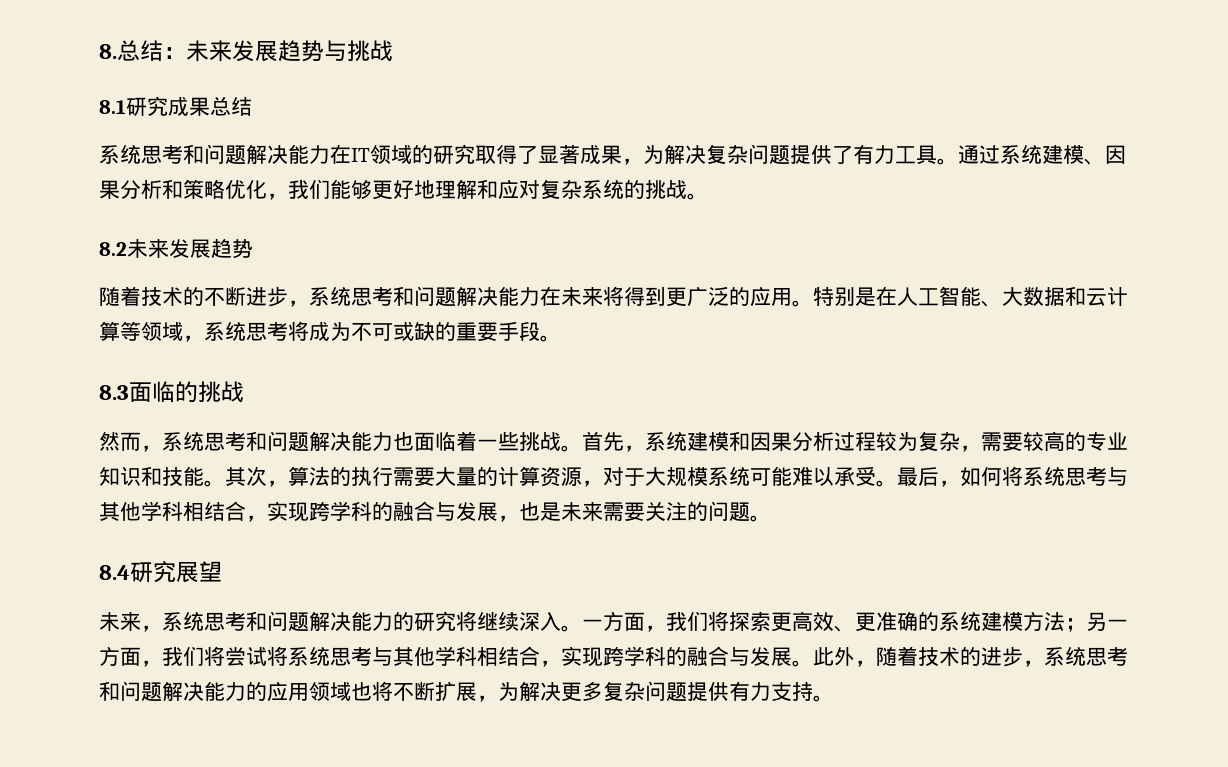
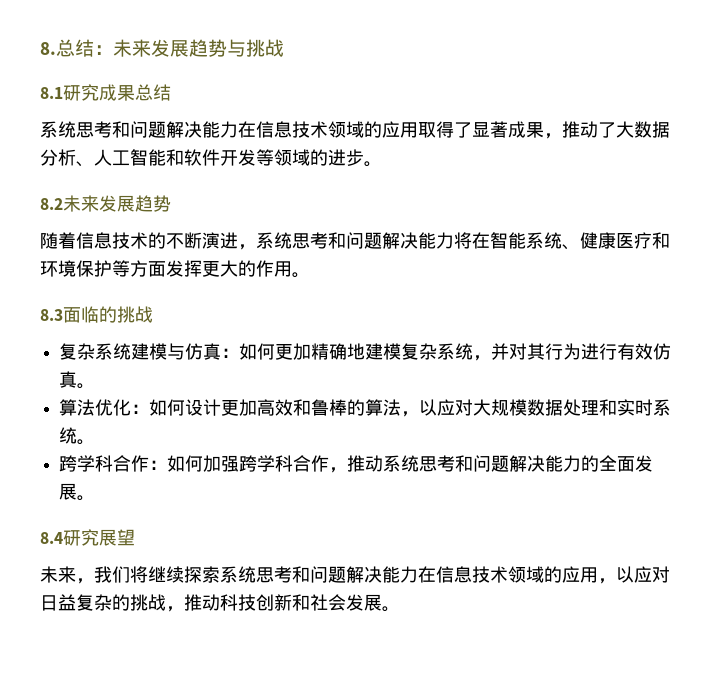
- 系统思考和问题解决能力在IT领域的研究取得了显著成果，为解决复杂问题提供了有力工具。通过系统建模、因果分析和策略优化，我们能够更好地理解和应对复杂系统的挑战。
+ 系统思考和问题解决能力在信息技术领域的应用取得了显著成果，推动了大数据分析、人工智能和软件开发等领域的进步。
- 随着技术的不断进步，系统思考和问题解决能力在未来将得到更广泛的应用。特别是在人工智能、大数据和云计算等领域，系统思考将成为不可或缺的重要手段。
+ 随着信息技术的不断演进，系统思考和问题解决能力将在智能系统、健康医疗和环境保护等方面发挥更大的作用。
  8.3面临的挑战
- 然而，系统思考和问题解决能力也面临着一些挑战。首先，系统建模和因果分析过程较为复杂，需要较高的专业知识和技能。其次，算法的执行需要大量的计算资源，对于大规模系统可能难以承受。最后，如何将系统思考与其他学科相结合，实现跨学科的融合与发展，也是未来需要关注的问题。
+ 复杂系统建模与仿真：如何更加精确地建模复杂系统，并对其行为进行有效仿真。
+ 算法优化：如何设计更加高效和鲁棒的算法，以应对大规模数据处理和实时系统。
+ 跨学科合作：如何加强跨学科合作，推动系统思考和问题解决能力的全面发展。
  8.4研究展望
- 未来，系统思考和问题解决能力的研究将继续深入。一方面，我们将探索更高效、更准确的系统建模方法；另一方面，我们将尝试将系统思考与其他学科相结合，实现跨学科的融合与发展。此外，随着技术的进步，系统思考和问题解决能力的应用领域也将不断扩展，为解决更多复杂问题提供有力支持。
+ 未来，我们将继续探索系统思考和问题解决能力在信息技术领域的应用，以应对日益复杂的挑战，推动科技创新和社会发展。

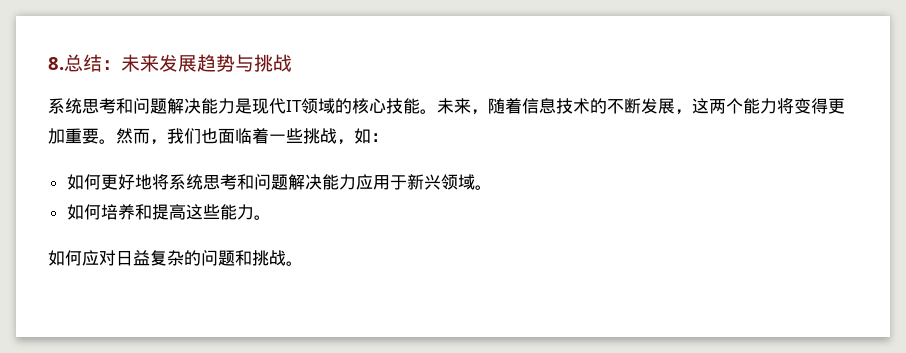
- 8.1研究成果总结
- 系统思考和问题解决能力在信息技术领域的应用取得了显著成果，推动了大数据分析、人工智能和软件开发等领域的进步。
- 8.2未来发展趋势
- 随着信息技术的不断演进，系统思考和问题解决能力将在智能系统、健康医疗和环境保护等方面发挥更大的作用。
- 8.3面临的挑战
- 复杂系统建模与仿真：如何更加精确地建模复杂系统，并对其行为进行有效仿真。
- 算法优化：如何设计更加高效和鲁棒的算法，以应对大规模数据处理和实时系统。
- 跨学科合作：如何加强跨学科合作，推动系统思考和问题解决能力的全面发展。
- 8.4研究展望
- 未来，我们将继续探索系统思考和问题解决能力在信息技术领域的应用，以应对日益复杂的挑战，推动科技创新和社会发展。
+ 系统思考和问题解决能力是现代IT领域的核心技能。未来，随着信息技术的不断发展，这两个能力将变得更加重要。然而，我们也面临着一些挑战，如：
+ 如何更好地将系统思考和问题解决能力应用于新兴领域。
+ 如何培养和提高这些能力。
+ 如何应对日益复杂的问题和挑战。

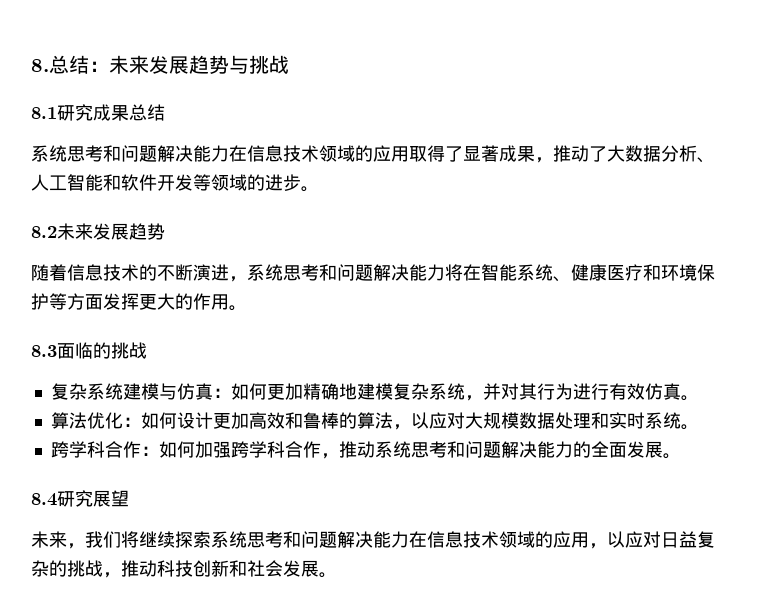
- 系统思考和问题解决能力是现代IT领域的核心技能。未来，随着信息技术的不断发展，这两个能力将变得更加重要。然而，我们也面临着一些挑战，如：
- 如何更好地将系统思考和问题解决能力应用于新兴领域。
- 如何培养和提高这些能力。
- 如何应对日益复杂的问题和挑战。
+ 8.1研究成果总结
+ 系统思考和问题解决能力在信息技术领域的应用取得了显著成果，推动了大数据分析、人工智能和软件开发等领域的进步。
+ 8.2未来发展趋势
+ 随着信息技术的不断演进，系统思考和问题解决能力将在智能系统、健康医疗和环境保护等方面发挥更大的作用。
+ 8.3面临的挑战
+ 复杂系统建模与仿真：如何更加精确地建模复杂系统，并对其行为进行有效仿真。
+ 算法优化：如何设计更加高效和鲁棒的算法，以应对大规模数据处理和实时系统。
+ 跨学科合作：如何加强跨学科合作，推动系统思考和问题解决能力的全面发展。
+ 8.4研究展望
+ 未来，我们将继续探索系统思考和问题解决能力在信息技术领域的应用，以应对日益复杂的挑战，推动科技创新和社会发展。

